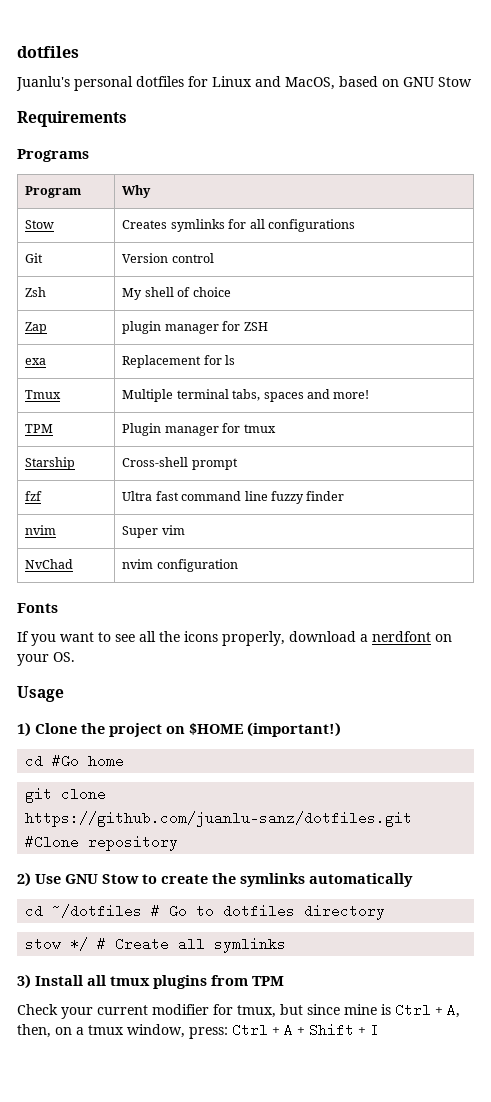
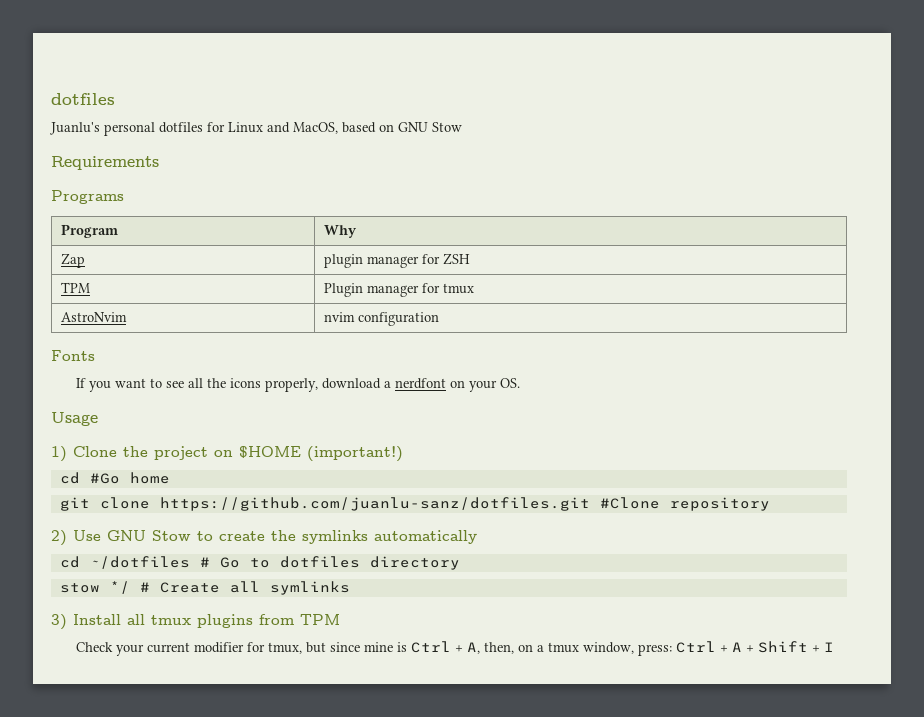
- Stow | Creates symlinks for all configurations
- Git | Version control
- Zsh | My shell of choice
- exa | Replacement for ls
- Tmux | Multiple terminal tabs, spaces and more!
- Starship | Cross-shell prompt
- fzf | Ultra fast command line fuzzy finder
- nvim | Super vim
- NvChad | nvim configuration
+ AstroNvim | nvim configuration

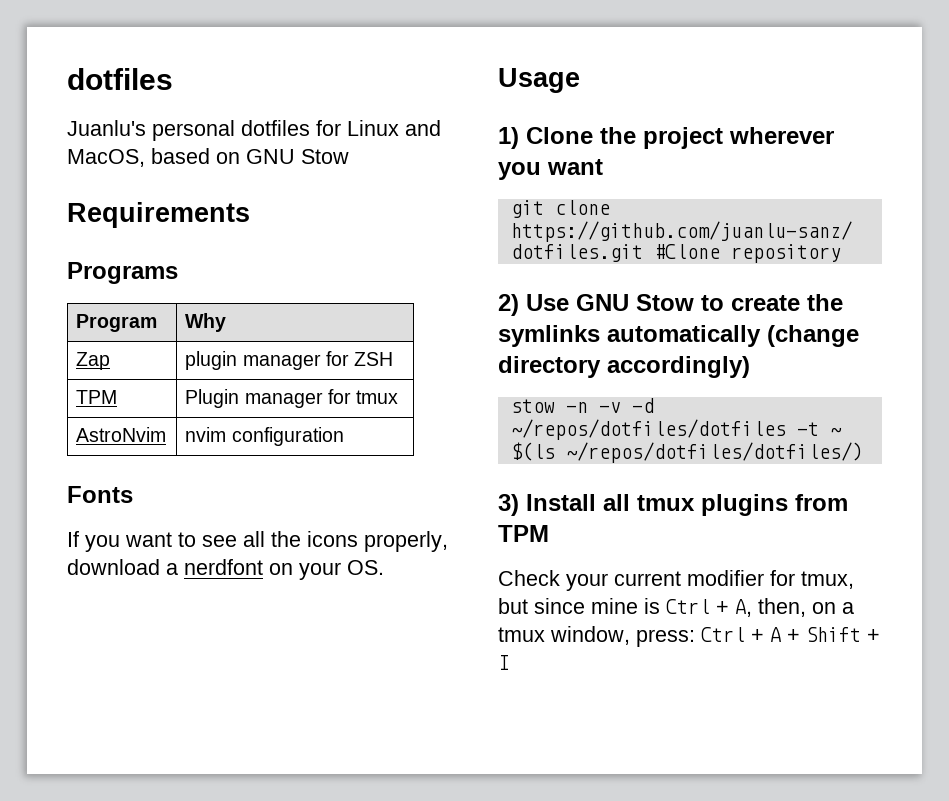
- 1) Clone the project on $HOME (important!)
- cd #Go home
+ 1) Clone the project wherever you want
- 2) Use GNU Stow to create the symlinks automatically
- cd ~/dotfiles # Go to dotfiles directory
+ 2) Use GNU Stow to create the symlinks automatically (change directory accordingly)
- stow */ # Create all symlinks
+ stow -n -v -d ~/repos/dotfiles/dotfiles -t ~ $(ls ~/repos/dotfiles/dotfiles/)

